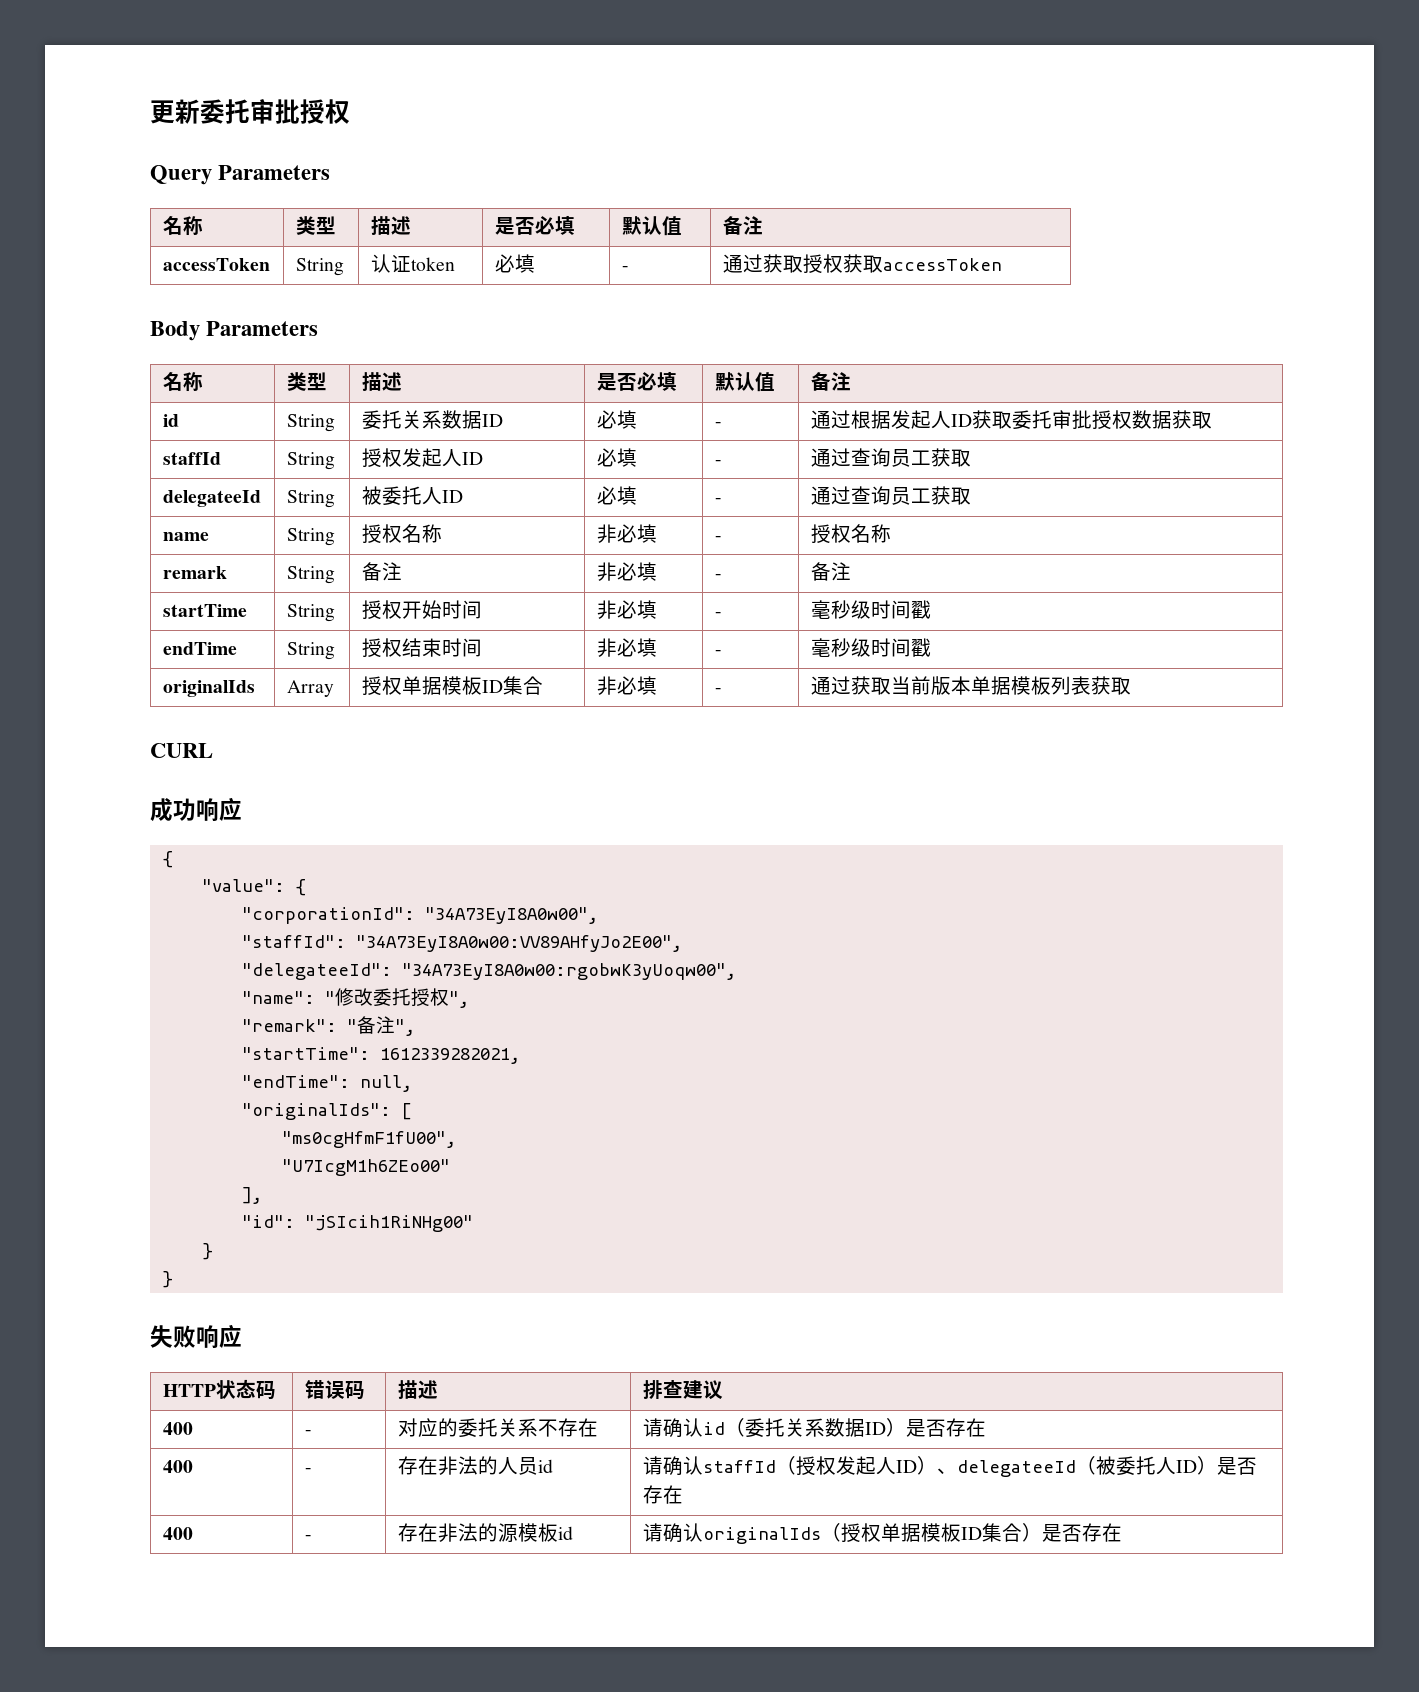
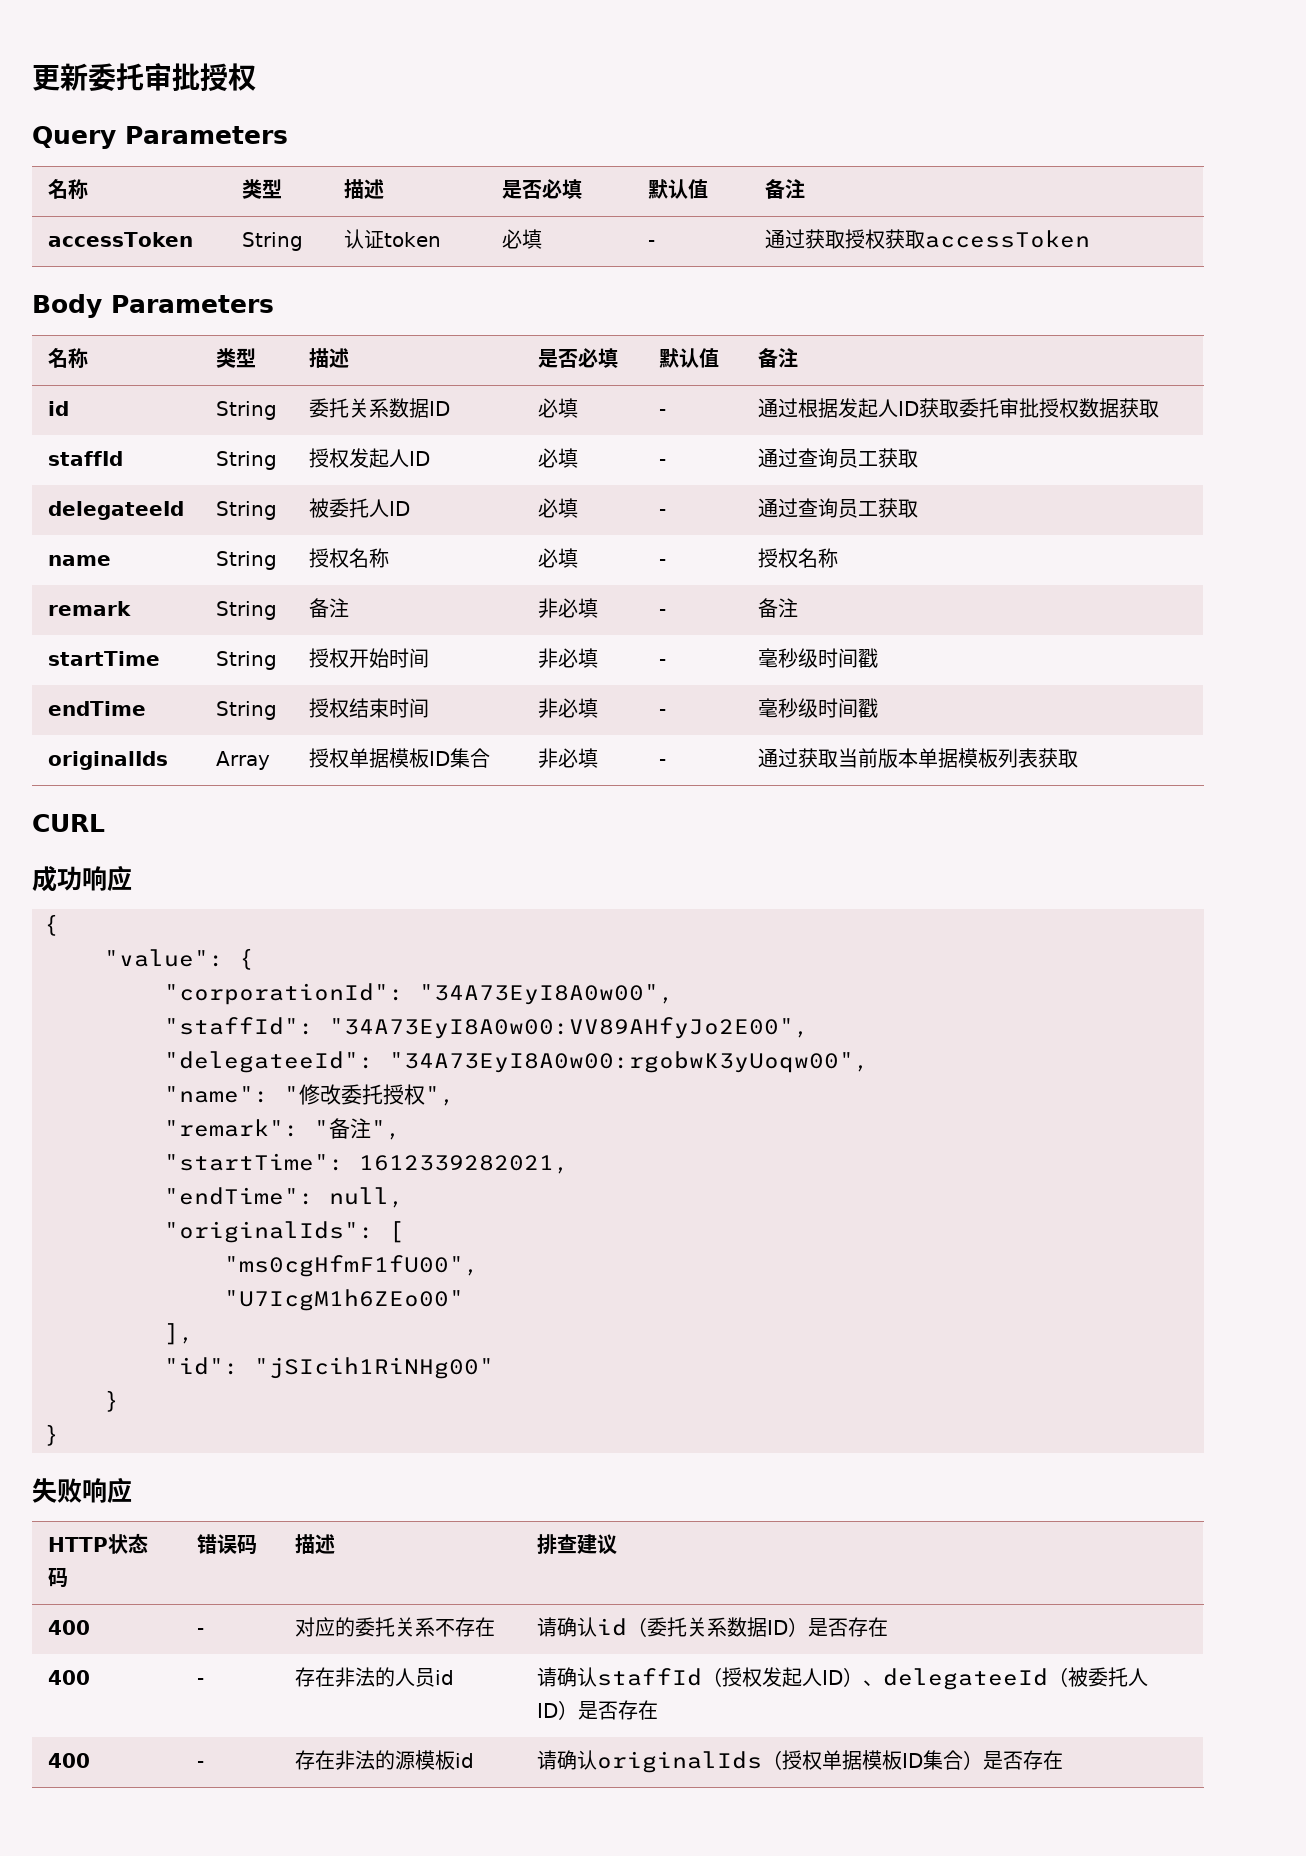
- name | String | 授权名称 | 非必填 | - | 授权名称
+ name | String | 授权名称 | 必填 | - | 授权名称

